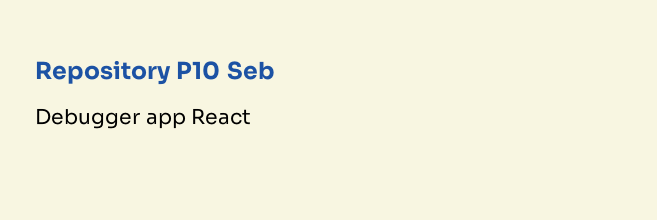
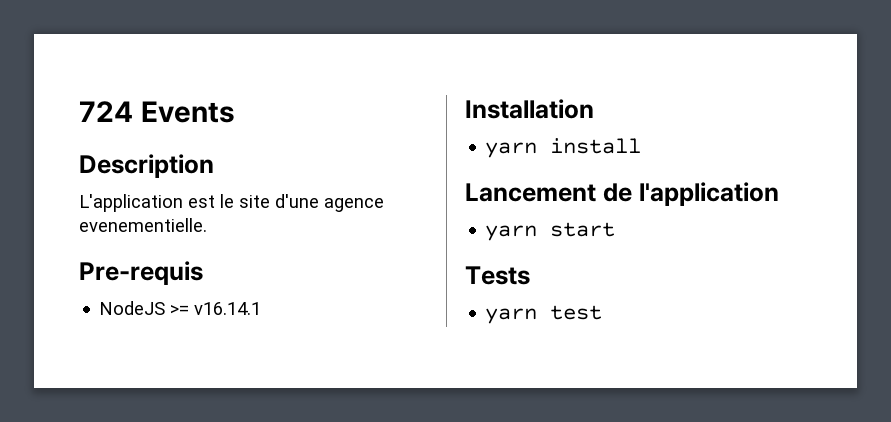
- Repository P10 Seb
- Debugger app React
+ 724 Events
+ Description
+ L'application est le site d'une agence evenementielle.
+ Pre-requis
+ NodeJS >= v16.14.1
+ Installation
+ yarn install
+ Lancement de l'application
+ yarn start
+ Tests
+ yarn test

